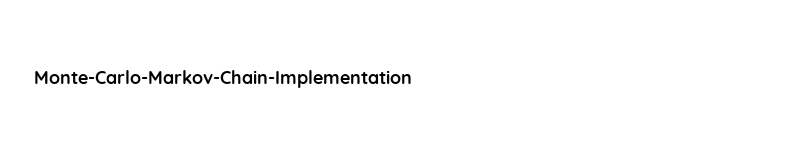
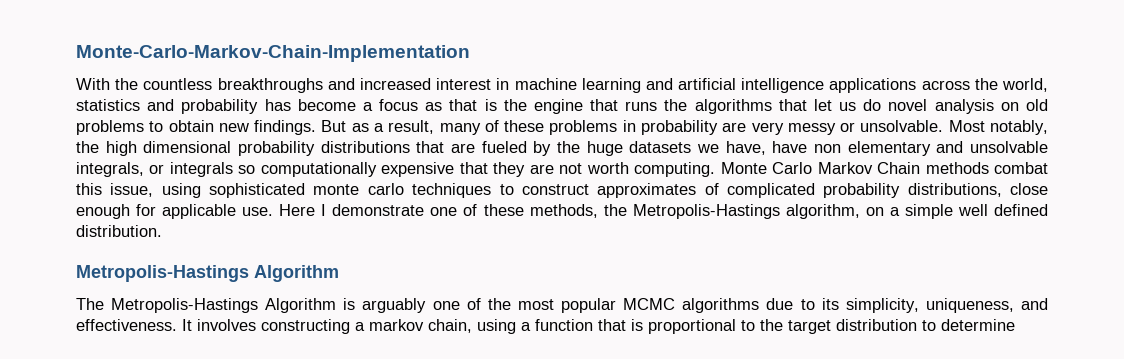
+ With the countless breakthroughs and increased interest in machine learning and artificial intelligence applications across the world, statistics and probability has become a focus as that is the engine that runs the algorithms that let us do novel analysis on old problems to obtain new findings. But as a result, many of these problems in probability are very messy or unsolvable. Most notably, the high dimensional probability distributions that are fueled by the huge datasets we have, have non elementary and unsolvable integrals, or integrals so computationally expensive that they are not worth computing. Monte Carlo Markov Chain methods combat this issue, using sophisticated monte carlo techniques to construct approximates of complicated probability distributions, close enough for applicable use. Here I demonstrate one of these methods, the Metropolis-Hastings algorithm, on a simple well defined distribution.
+ Metropolis-Hastings Algorithm
+ The Metropolis-Hastings Algorithm is arguably one of the most popular MCMC algorithms due to its simplicity, uniqueness, and effectiveness. It involves constructing a markov chain, using a function that is proportional to the target distribution to determine

